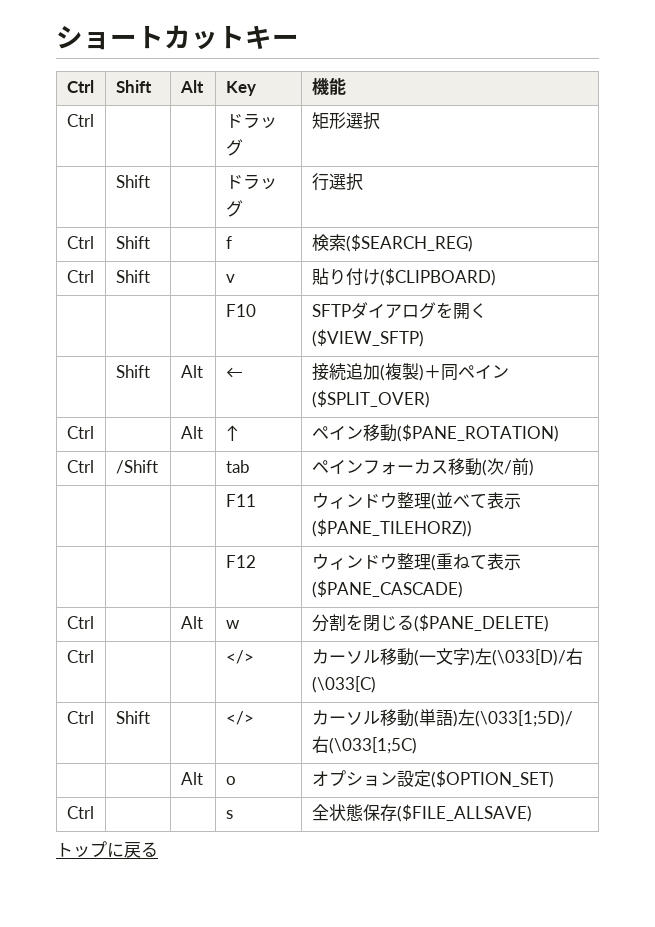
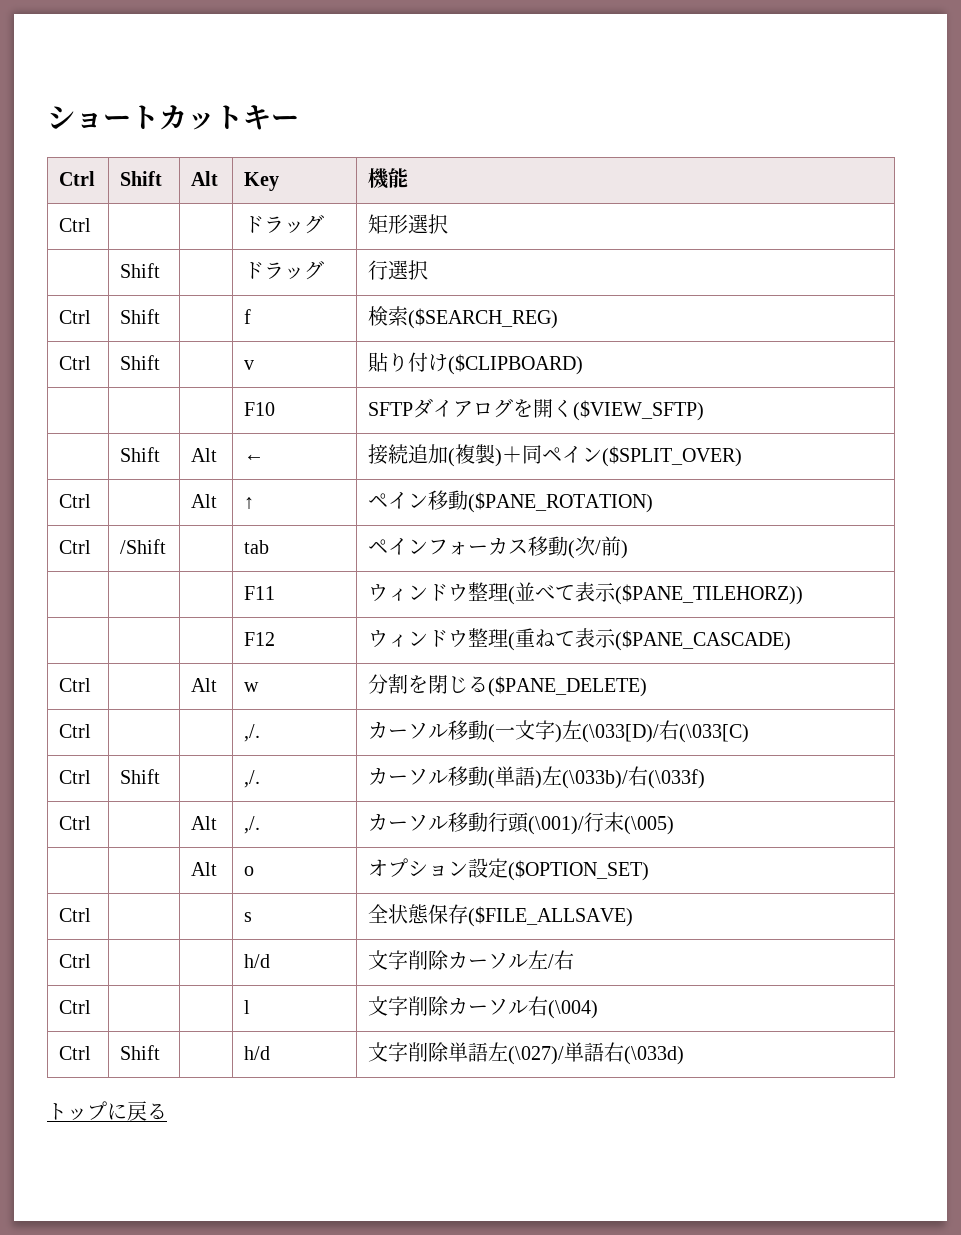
- Ctrl | | | </> | カーソル移動(一文字)左(\033[D)/右(\033[C)
+ Ctrl | | | ,/. | カーソル移動(一文字)左(\033[D)/右(\033[C)
- Ctrl | Shift | | </> | カーソル移動(単語)左(\033[1;5D)/右(\033[1;5C)
+ Ctrl | Shift | | ,/. | カーソル移動(単語)左(\033b)/右(\033f)
+ Ctrl | | Alt | ,/. | カーソル移動行頭(\001)/行末(\005)
+ Ctrl | | | h/d | 文字削除カーソル左/右
+ Ctrl | | | l | 文字削除カーソル右(\004)
+ Ctrl | Shift | | h/d | 文字削除単語左(\027)/単語右(\033d)

